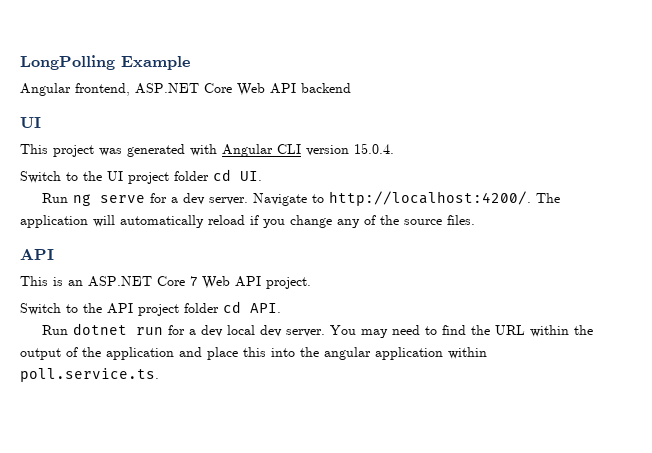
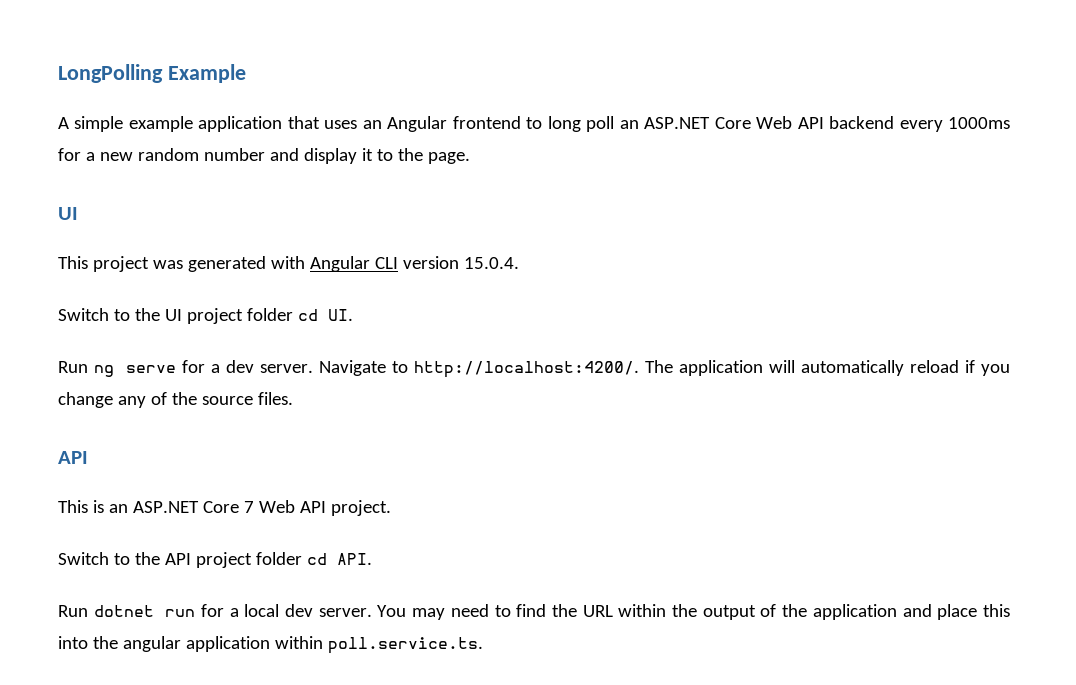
- Angular frontend, ASP.NET Core Web API backend
+ A simple example application that uses an Angular frontend to long poll an ASP.NET Core Web API backend every 1000ms for a new random number and display it to the page.
- Run dotnet run for a dev local dev server.
+ Run dotnet run for a local dev server.

